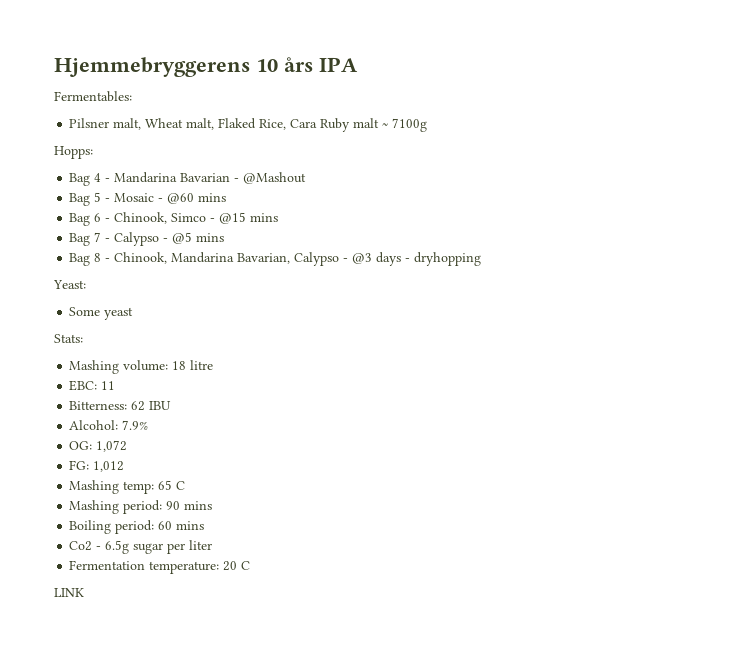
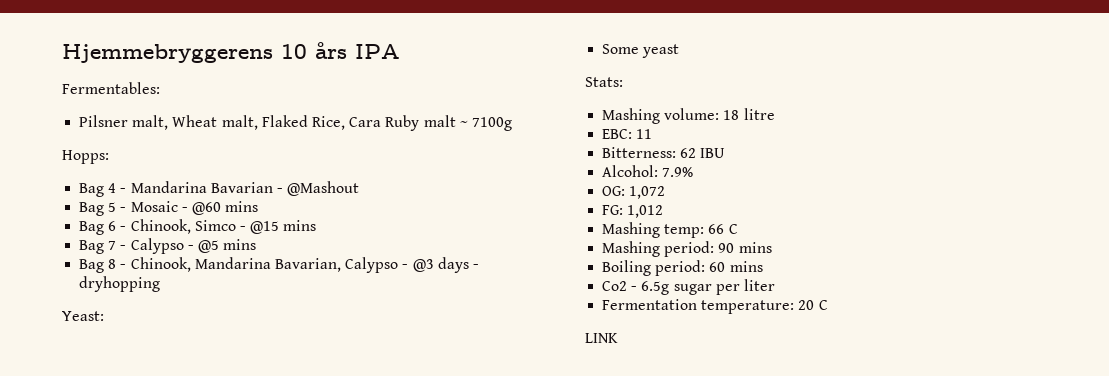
- Mashing temp: 65 C
+ Mashing temp: 66 C

